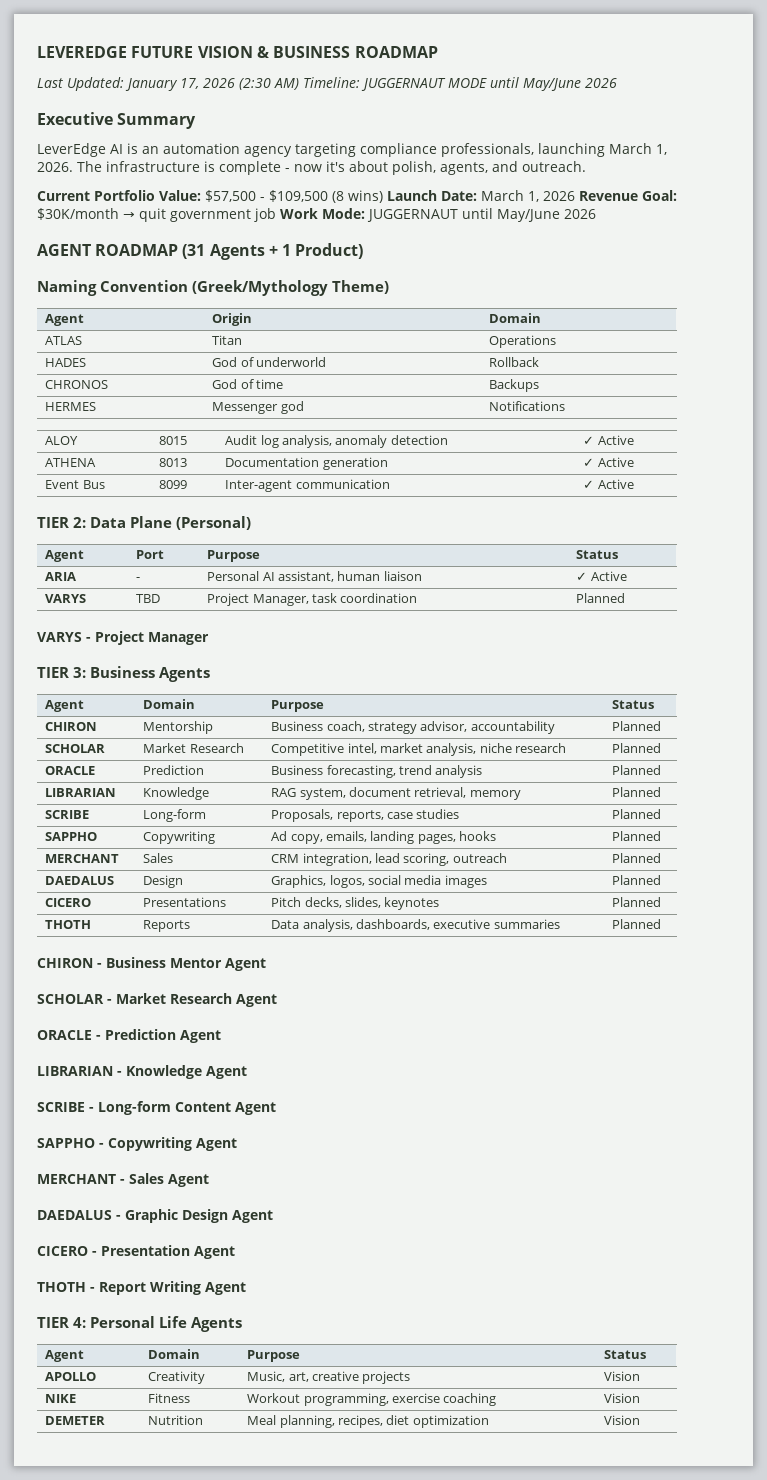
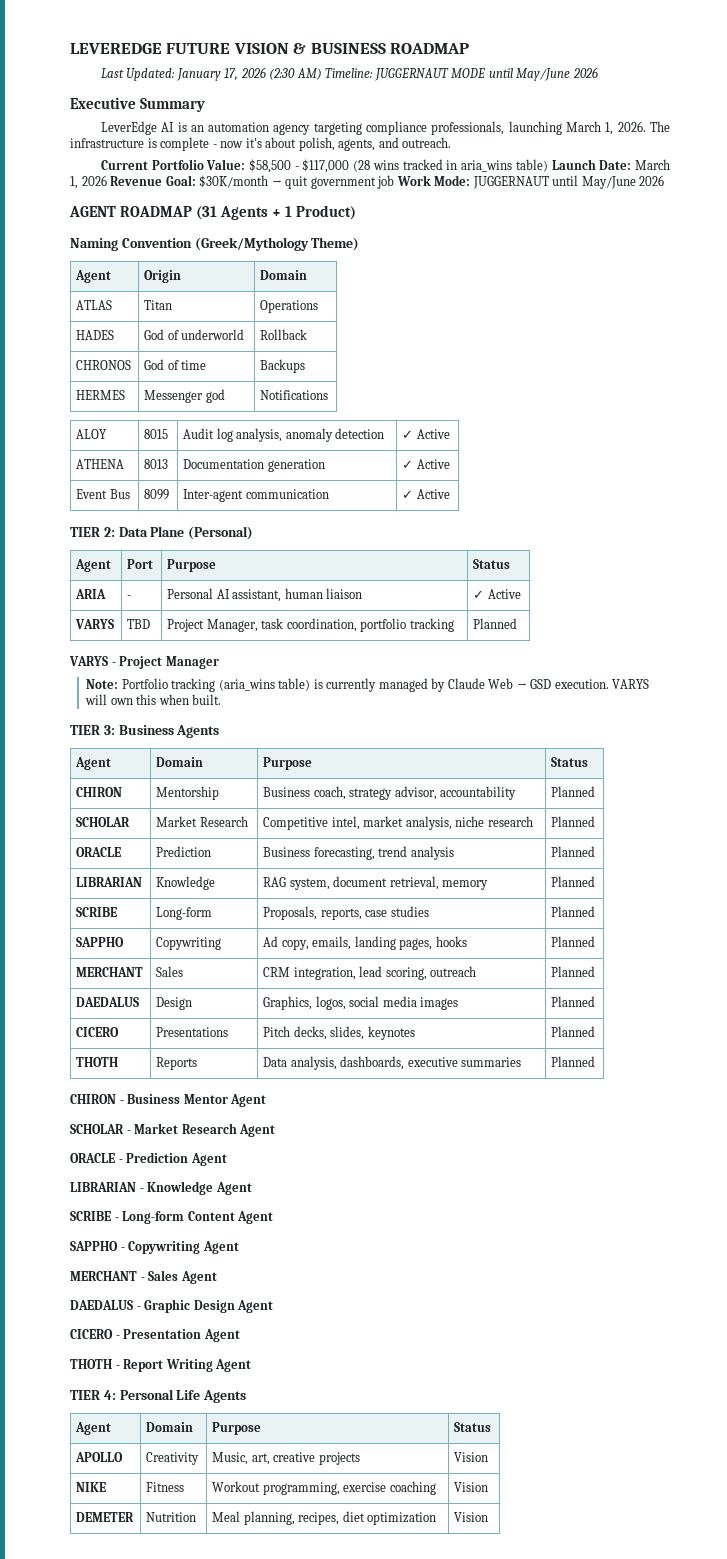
- Current Portfolio Value: $57,500 - $109,500 (8 wins) Launch Date: March 1, 2026 Revenue Goal: $30K/month → quit government job Work Mode: JUGGERNAUT until May/June 2026
+ Current Portfolio Value: $58,500 - $117,000 (28 wins tracked in aria_wins table) Launch Date: March 1, 2026 Revenue Goal: $30K/month → quit government job Work Mode: JUGGERNAUT until May/June 2026
- VARYS | TBD | Project Manager, task coordination | Planned
+ VARYS | TBD | Project Manager, task coordination, portfolio tracking | Planned
+ Note: Portfolio tracking (aria_wins table) is currently managed by Claude Web → GSD execution. VARYS will own this when built.

